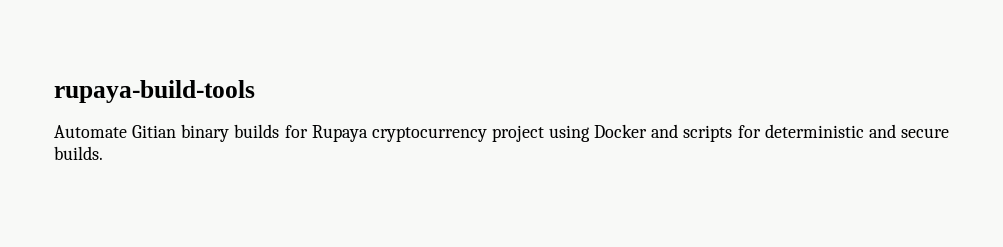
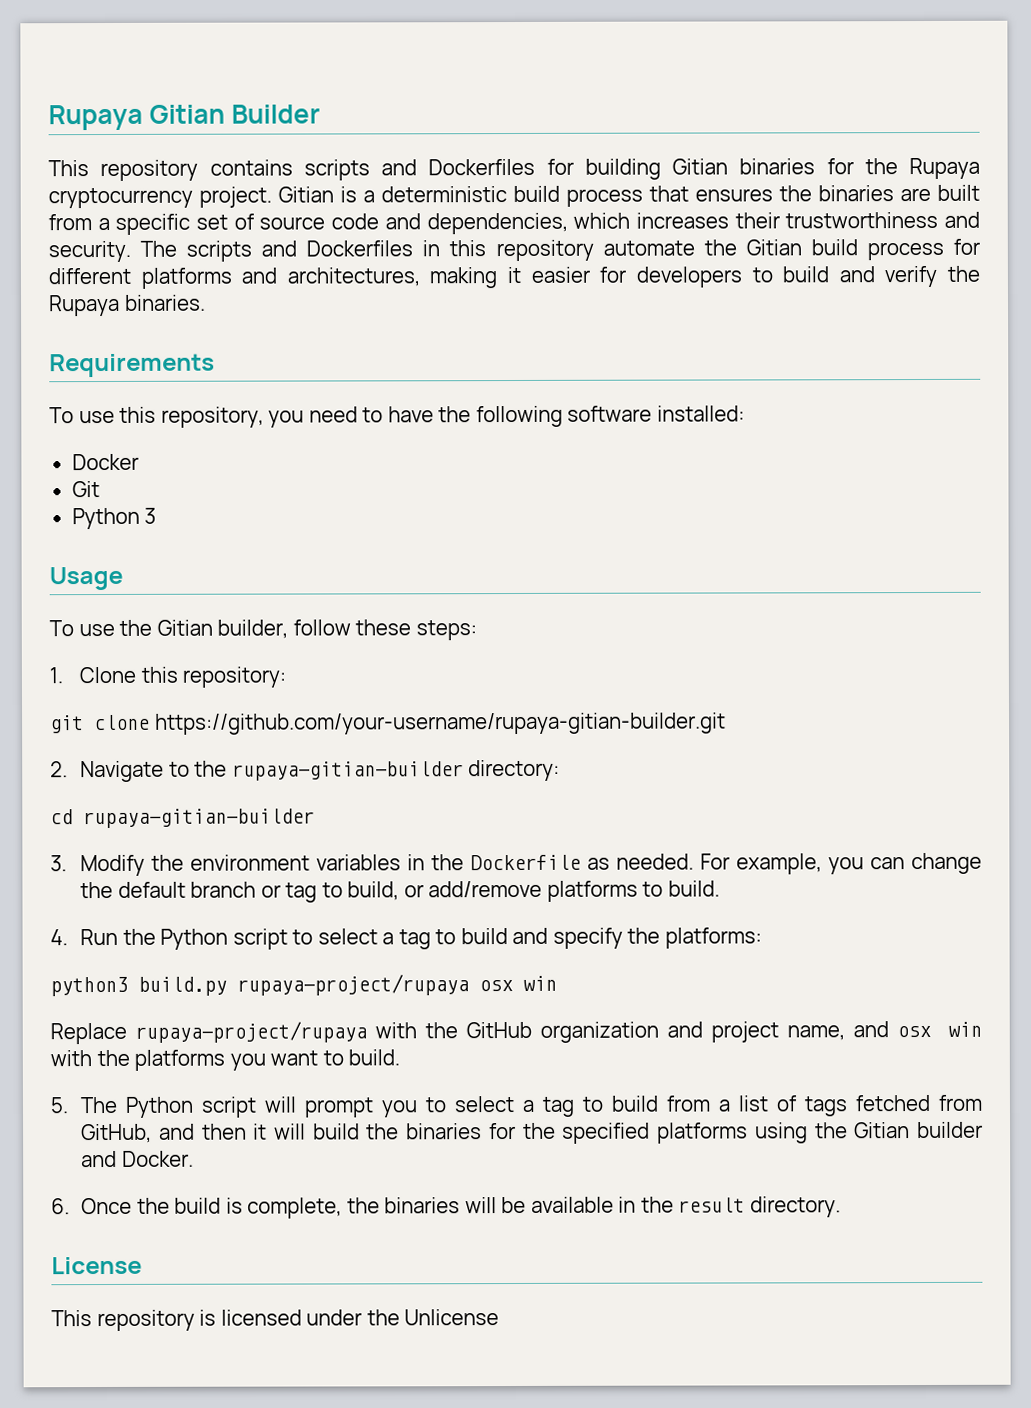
- rupaya-build-tools
- Automate Gitian binary builds for Rupaya cryptocurrency project using Docker and scripts for deterministic and secure builds.
+ Rupaya Gitian Builder
+ This repository contains scripts and Dockerfiles for building Gitian binaries for the Rupaya cryptocurrency project. Gitian is a deterministic build process that ensures the binaries are built from a specific set of source code and dependencies, which increases their trustworthiness and security. The scripts and Dockerfiles in this repository automate the Gitian build process for different platforms and architectures, making it easier for developers to build and verify the Rupaya binaries.
+ Requirements
+ To use this repository, you need to have the following software installed:
+ Docker
+ Git
+ Python 3
+ Usage
+ To use the Gitian builder, follow these steps:
+ 1. Clone this repository:
+ git clone https://github.com/your-username/rupaya-gitian-builder.git
+ 2. Navigate to the rupaya-gitian-builder directory:
+ cd rupaya-gitian-builder
+ 3. Modify the environment variables in the Dockerfile as needed. For example, you can change the default branch or tag to build, or add/remove platforms to build.
+ 4. Run the Python script to select a tag to build and specify the platforms:
+ python3 build.py rupaya-project/rupaya osx win
+ Replace rupaya-project/rupaya with the GitHub organization and project name, and osx win with the platforms you want to build.
+ 5. The Python script will prompt you to select a tag to build from a list of tags fetched from GitHub, and then it will build the binaries for the specified platforms using the Gitian builder and Docker.
+ 6. Once the build is complete, the binaries will be available in the result directory.
+ License
+ This repository is licensed under the Unlicense

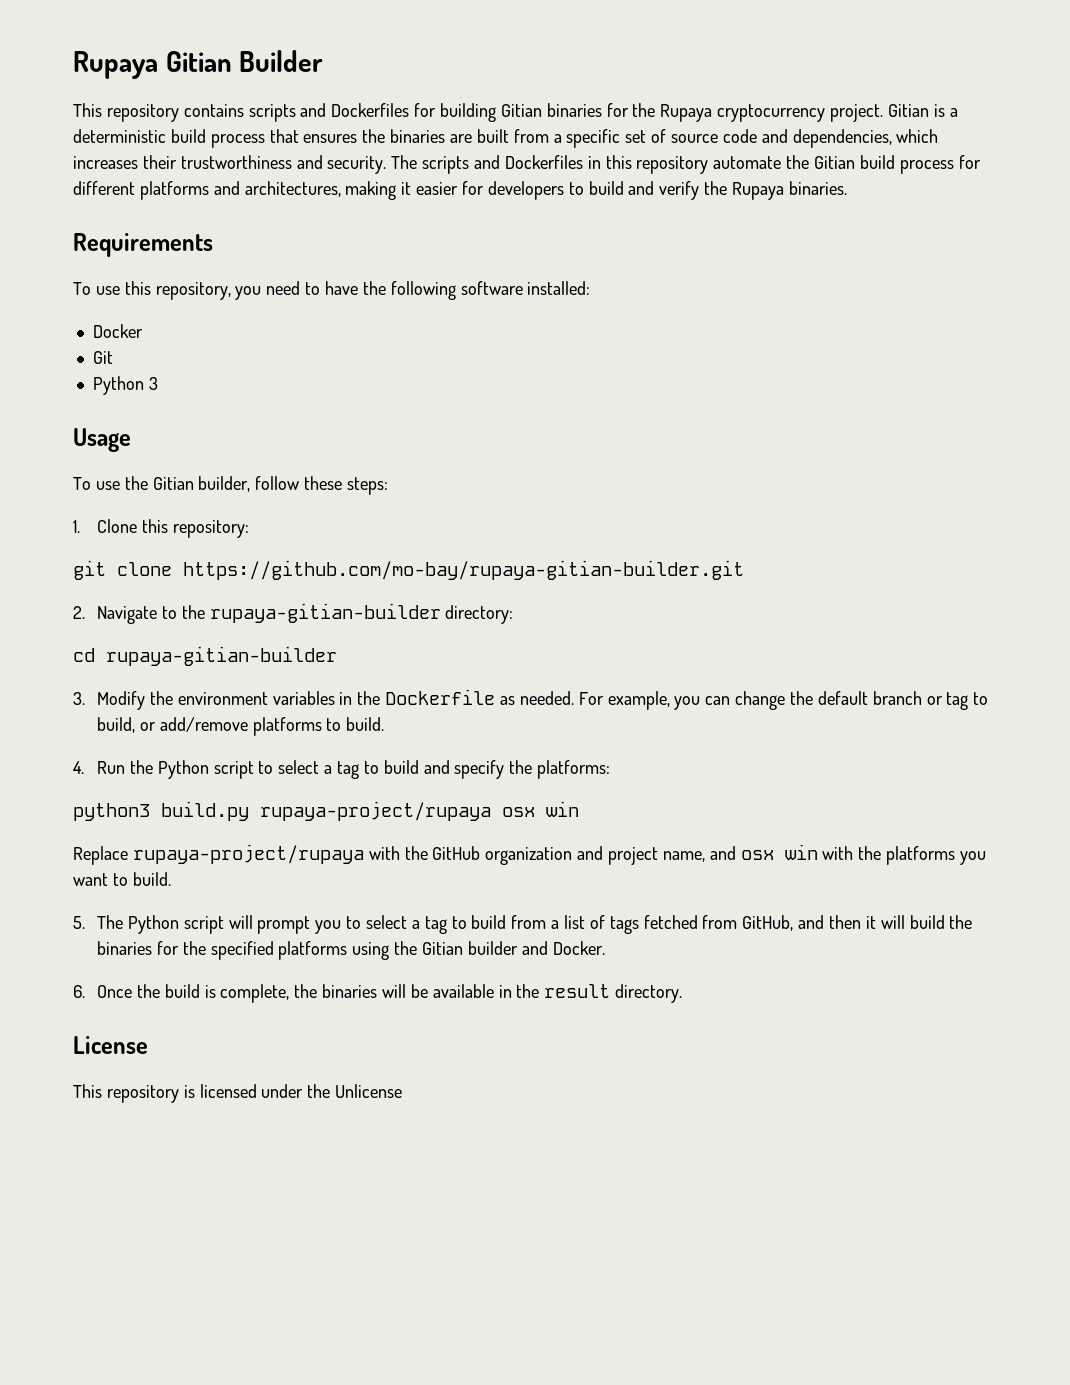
- git clone https://github.com/your-username/rupaya-gitian-builder.git
+ git clone https://github.com/mo-bay/rupaya-gitian-builder.git

